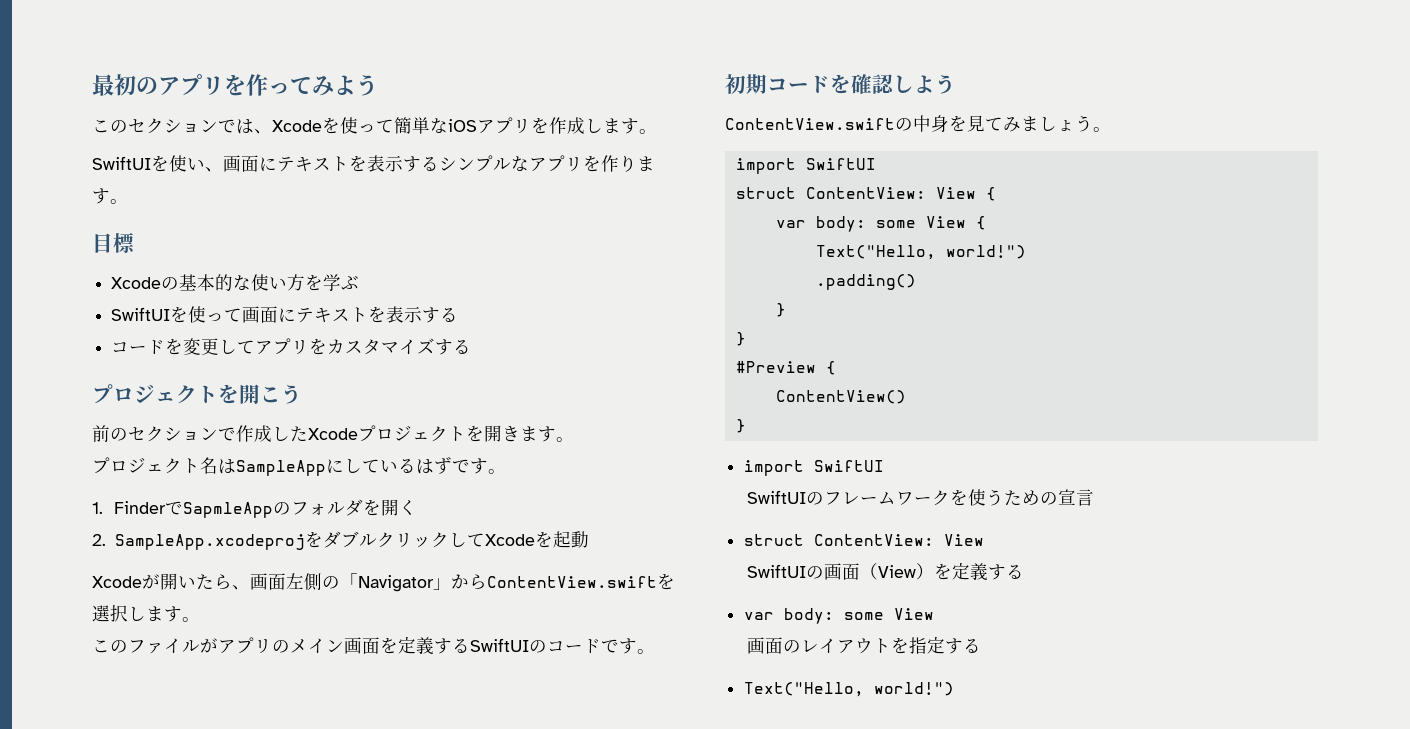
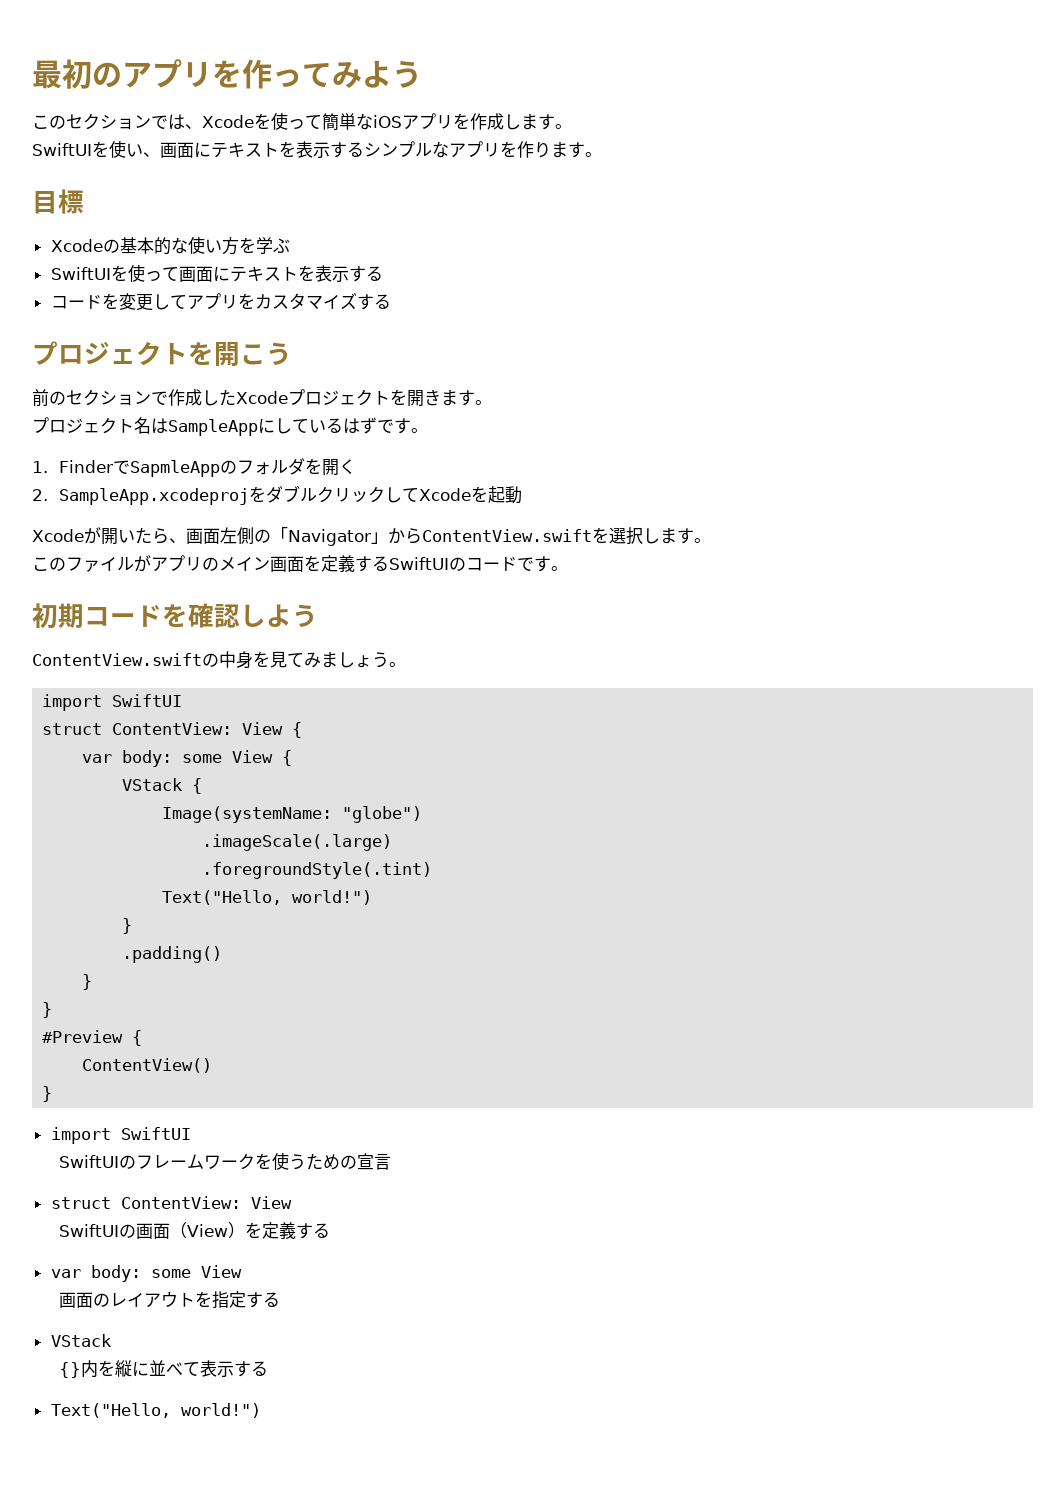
  var body: some View {
+ VStack {
+ Image(systemName: "globe")
+ .imageScale(.large)
+ .foregroundStyle(.tint)
  Text("Hello, world!")
+ }
  画面のレイアウトを指定する
+ VStack
+ {}内を縦に並べて表示する

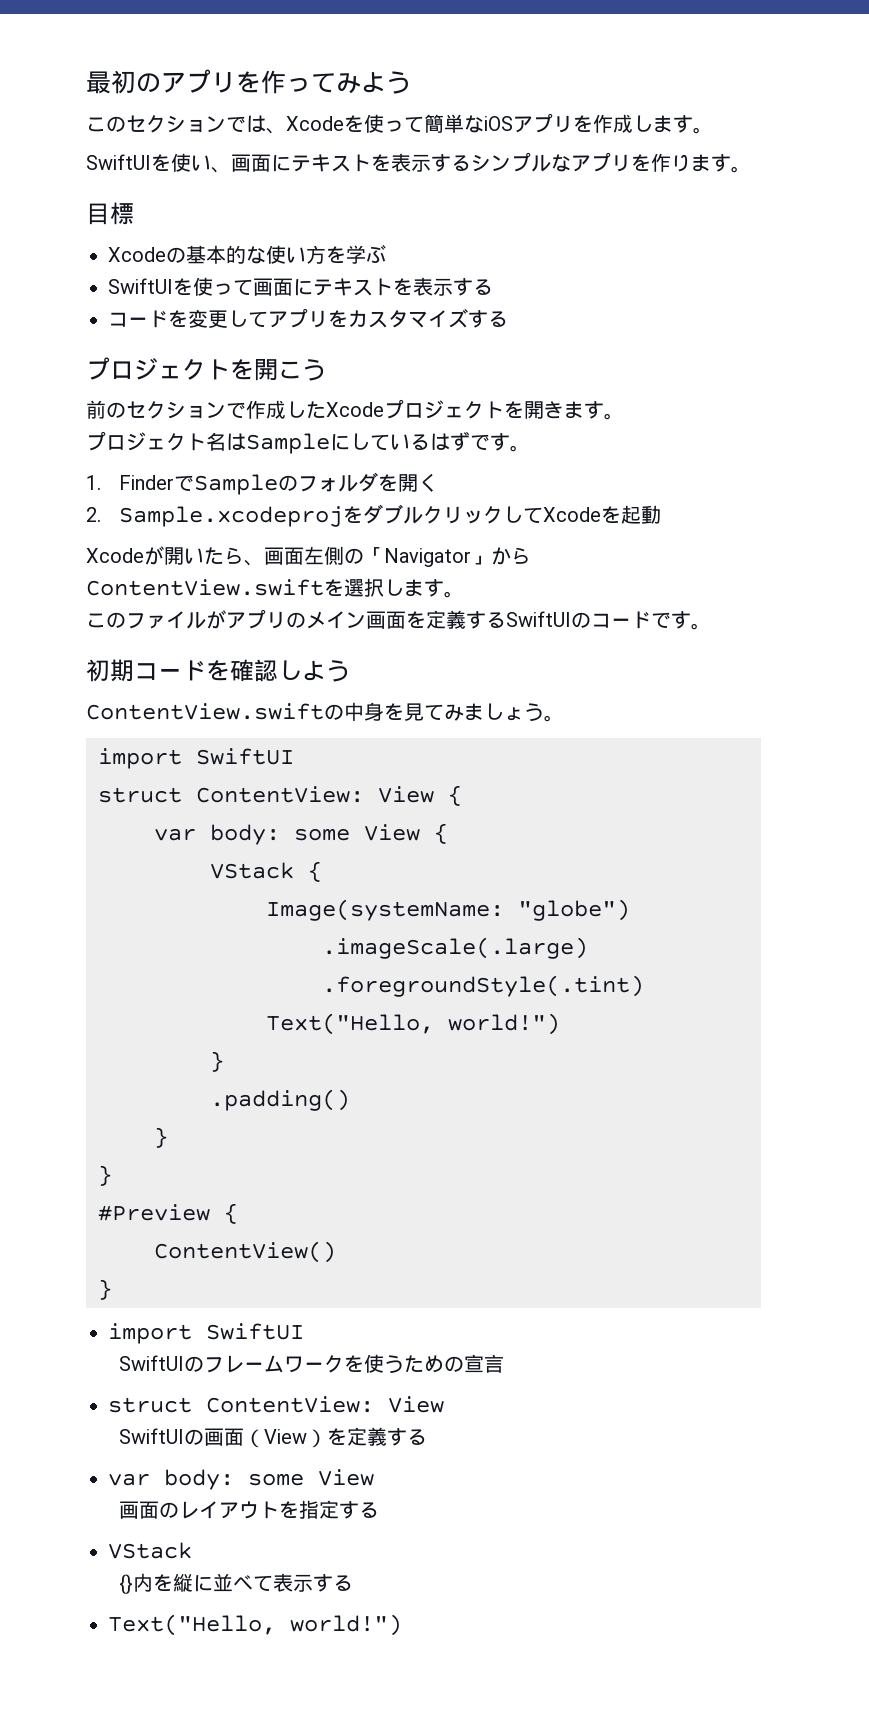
- プロジェクト名はSampleAppにしているはずです。
+ プロジェクト名はSampleにしているはずです。
- 1. FinderでSapmleAppのフォルダを開く
+ 1. FinderでSampleのフォルダを開く
- 2. SampleApp.xcodeprojをダブルクリックしてXcodeを起動
+ 2. Sample.xcodeprojをダブルクリックしてXcodeを起動

